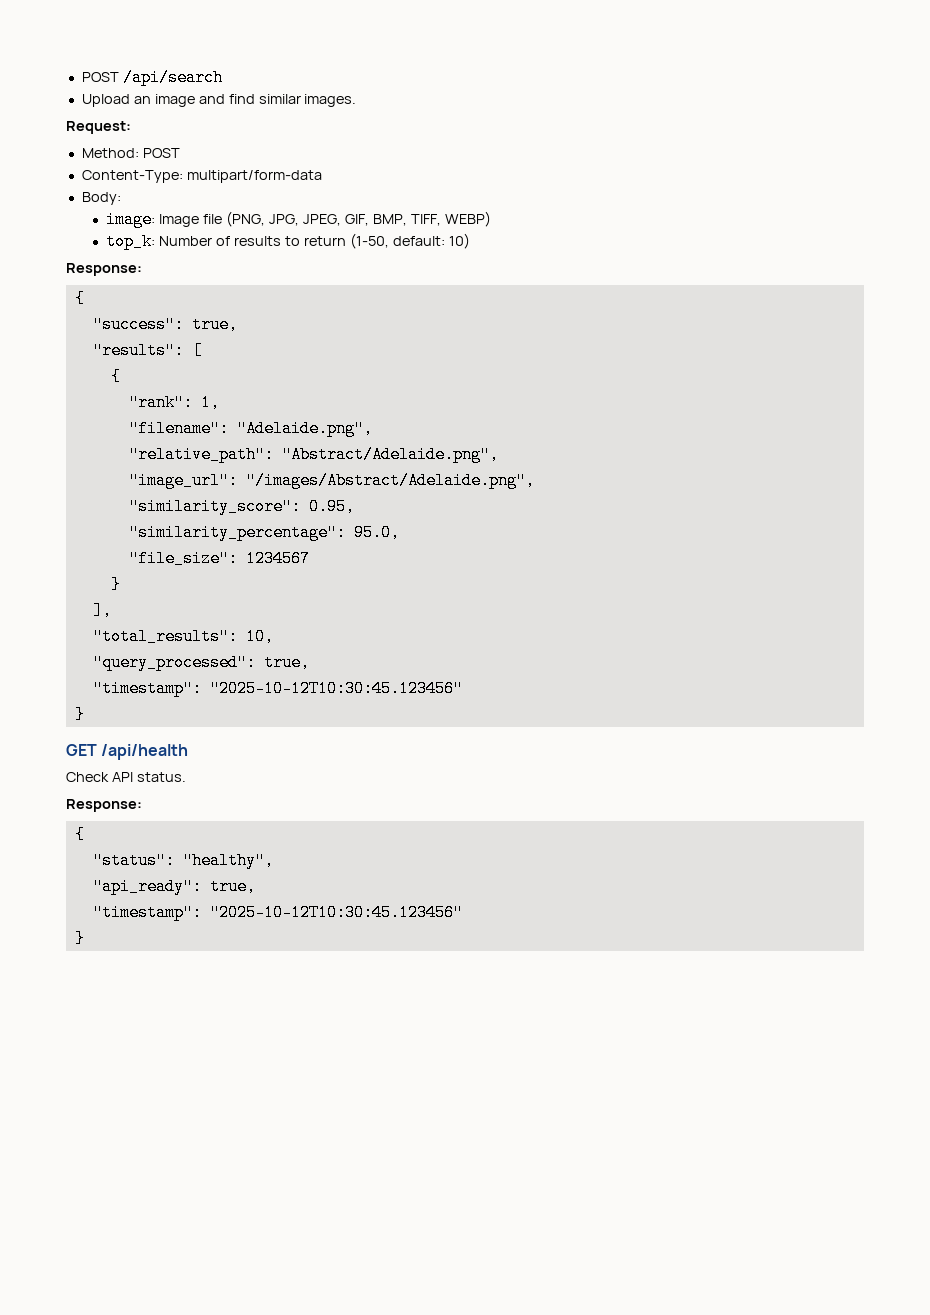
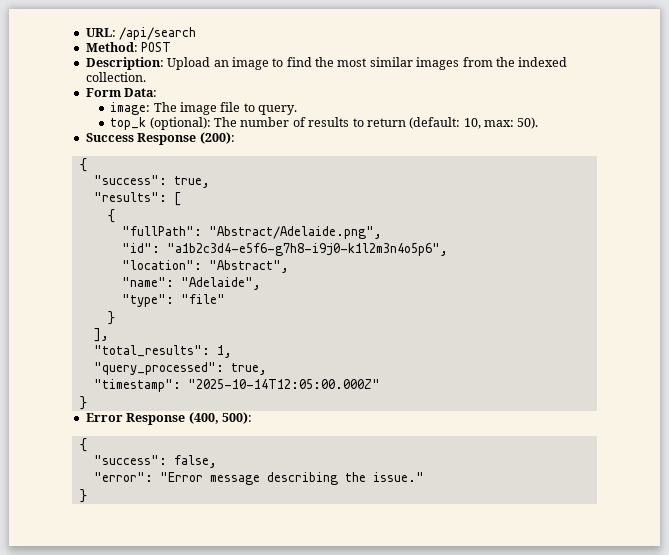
- POST /api/search
+ URL: /api/search
- Upload an image and find similar images.
- Request:
  Method: POST
- Content-Type: multipart/form-data
- Body:
- image: Image file (PNG, JPG, JPEG, GIF, BMP, TIFF, WEBP)
- top_k: Number of results to return (1-50, default: 10)
- Response:
+ Description: Upload an image to find the most similar images from the indexed collection.
+ Form Data:
+ image: The image file to query.
+ top_k (optional): The number of results to return (default: 10, max: 50).
+ Success Response (200):
- "rank": 1,
- "filename": "Adelaide.png",
- "relative_path": "Abstract/Adelaide.png",
- "image_url": "/images/Abstract/Adelaide.png",
- "similarity_score": 0.95,
- "similarity_percentage": 95.0,
- "file_size": 1234567
+ "fullPath": "Abstract/Adelaide.png",
+ "id": "a1b2c3d4-e5f6-g7h8-i9j0-k1l2m3n4o5p6",
+ "location": "Abstract",
+ "name": "Adelaide",
+ "type": "file"
- "total_results": 10,
+ "total_results": 1,
  "query_processed": true,
- "timestamp": "2025-10-12T10:30:45.123456"
+ "timestamp": "2025-10-14T12:05:00.000Z"
  }
- GET /api/health
- Check API status.
- Response:
+ Error Response (400, 500):
  {
- "status": "healthy",
- "api_ready": true,
- "timestamp": "2025-10-12T10:30:45.123456"
+ "success": false,
+ "error": "Error message describing the issue."

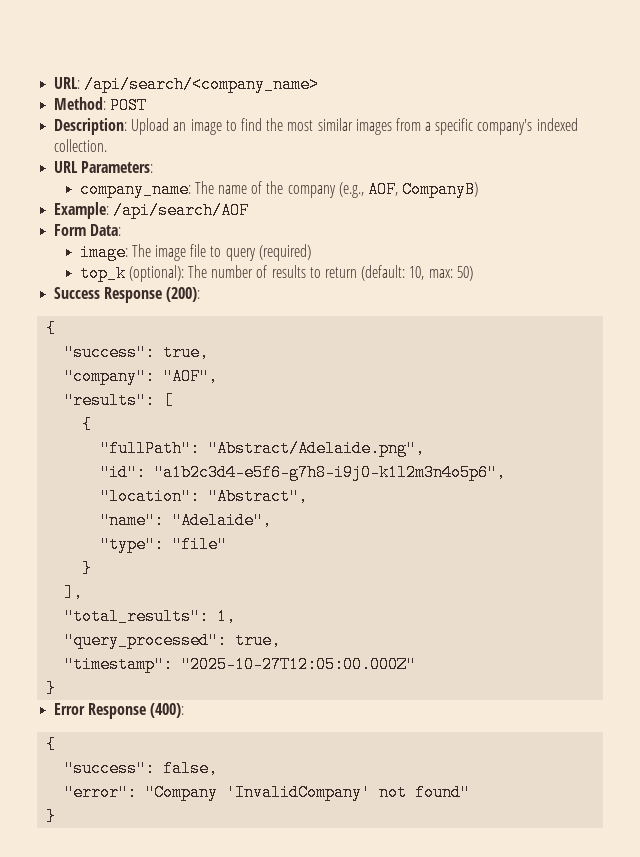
- URL: /api/search
+ URL: /api/search/<company_name>
- Description: Upload an image to find the most similar images from the indexed collection.
+ Description: Upload an image to find the most similar images from a specific company's indexed collection.
+ URL Parameters:
+ company_name: The name of the company (e.g., AOF, CompanyB)
+ Example: /api/search/AOF
- image: The image file to query.
+ image: The image file to query (required)
- top_k (optional): The number of results to return (default: 10, max: 50).
+ top_k (optional): The number of results to return (default: 10, max: 50)
+ "company": "AOF",
- "timestamp": "2025-10-14T12:05:00.000Z"
+ "timestamp": "2025-10-27T12:05:00.000Z"
- Error Response (400, 500):
+ Error Response (400):
- "error": "Error message describing the issue."
+ "error": "Company 'InvalidCompany' not found"

